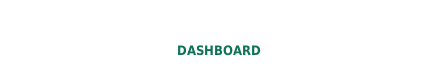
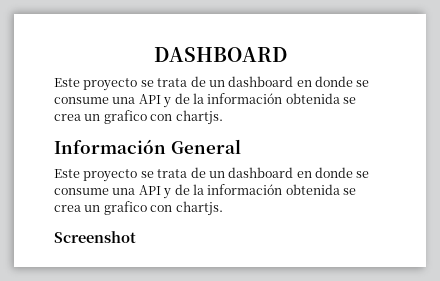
  DASHBOARD
+ Este proyecto se trata de un dashboard en donde se consume una API y de la información obtenida se crea un grafico con chartjs.
+ Información General
+ Este proyecto se trata de un dashboard en donde se consume una API y de la información obtenida se crea un grafico con chartjs.
+ Screenshot

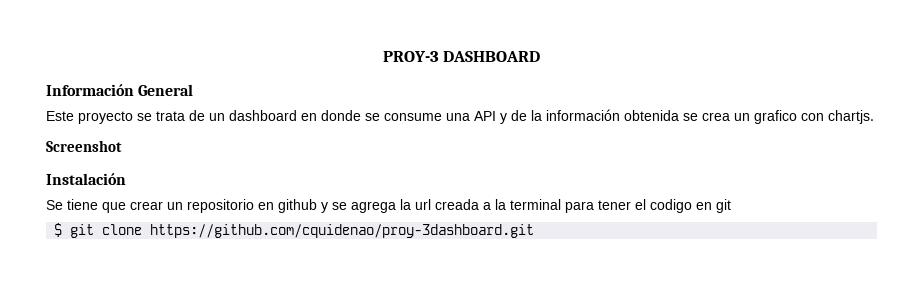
- DASHBOARD
- Este proyecto se trata de un dashboard en donde se consume una API y de la información obtenida se crea un grafico con chartjs.
+ PROY-3 DASHBOARD
+ Instalación
+ Se tiene que crear un repositorio en github y se agrega la url creada a la terminal para tener el codigo en git
+ $ git clone https://github.com/cquidenao/proy-3dashboard.git

